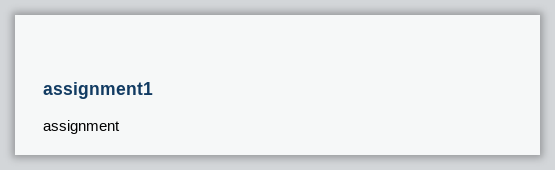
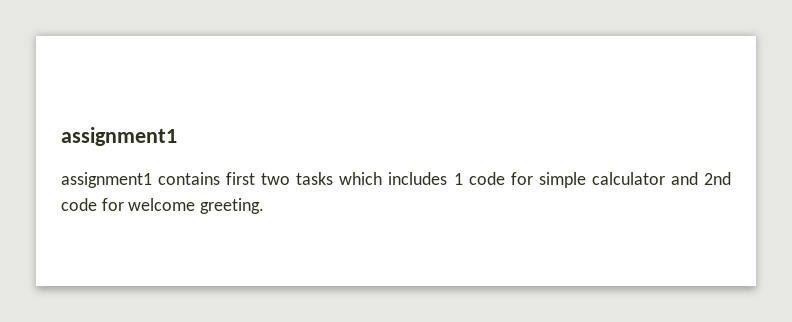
- assignment
+ assignment1 contains first two tasks which includes 1 code for simple calculator and 2nd code for welcome greeting.

